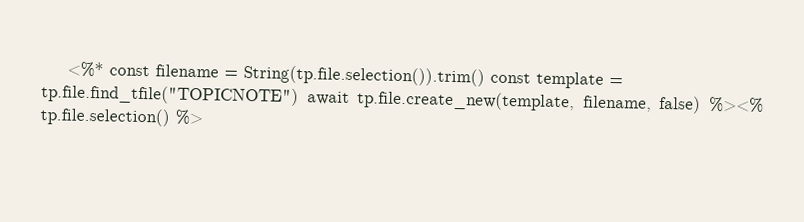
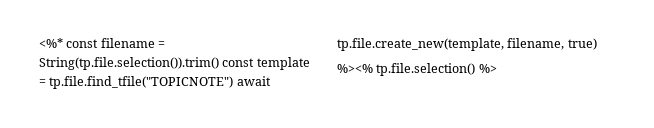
- <%* const filename = String(tp.file.selection()).trim() const template = tp.file.find_tfile("TOPICNOTE") await tp.file.create_new(template, filename, false) %><% tp.file.selection() %>
+ <%* const filename = String(tp.file.selection()).trim() const template = tp.file.find_tfile("TOPICNOTE") await tp.file.create_new(template, filename, true)
+ %><% tp.file.selection() %>

